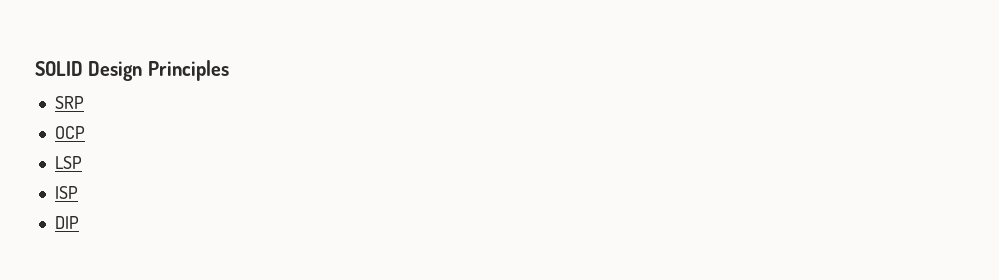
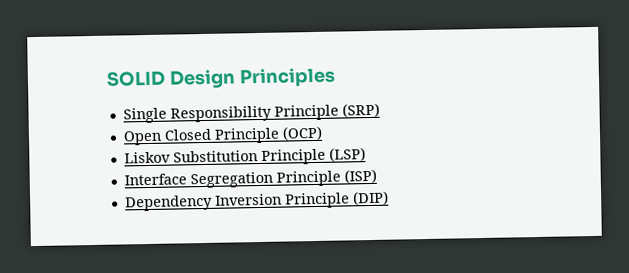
- SRP
- OCP
- LSP
- ISP
- DIP
+ Single Responsibility Principle (SRP)
+ Open Closed Principle (OCP)
+ Liskov Substitution Principle (LSP)
+ Interface Segregation Principle (ISP)
+ Dependency Inversion Principle (DIP)

